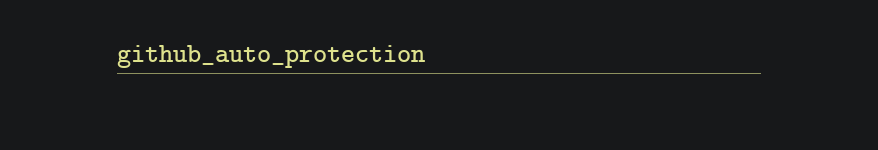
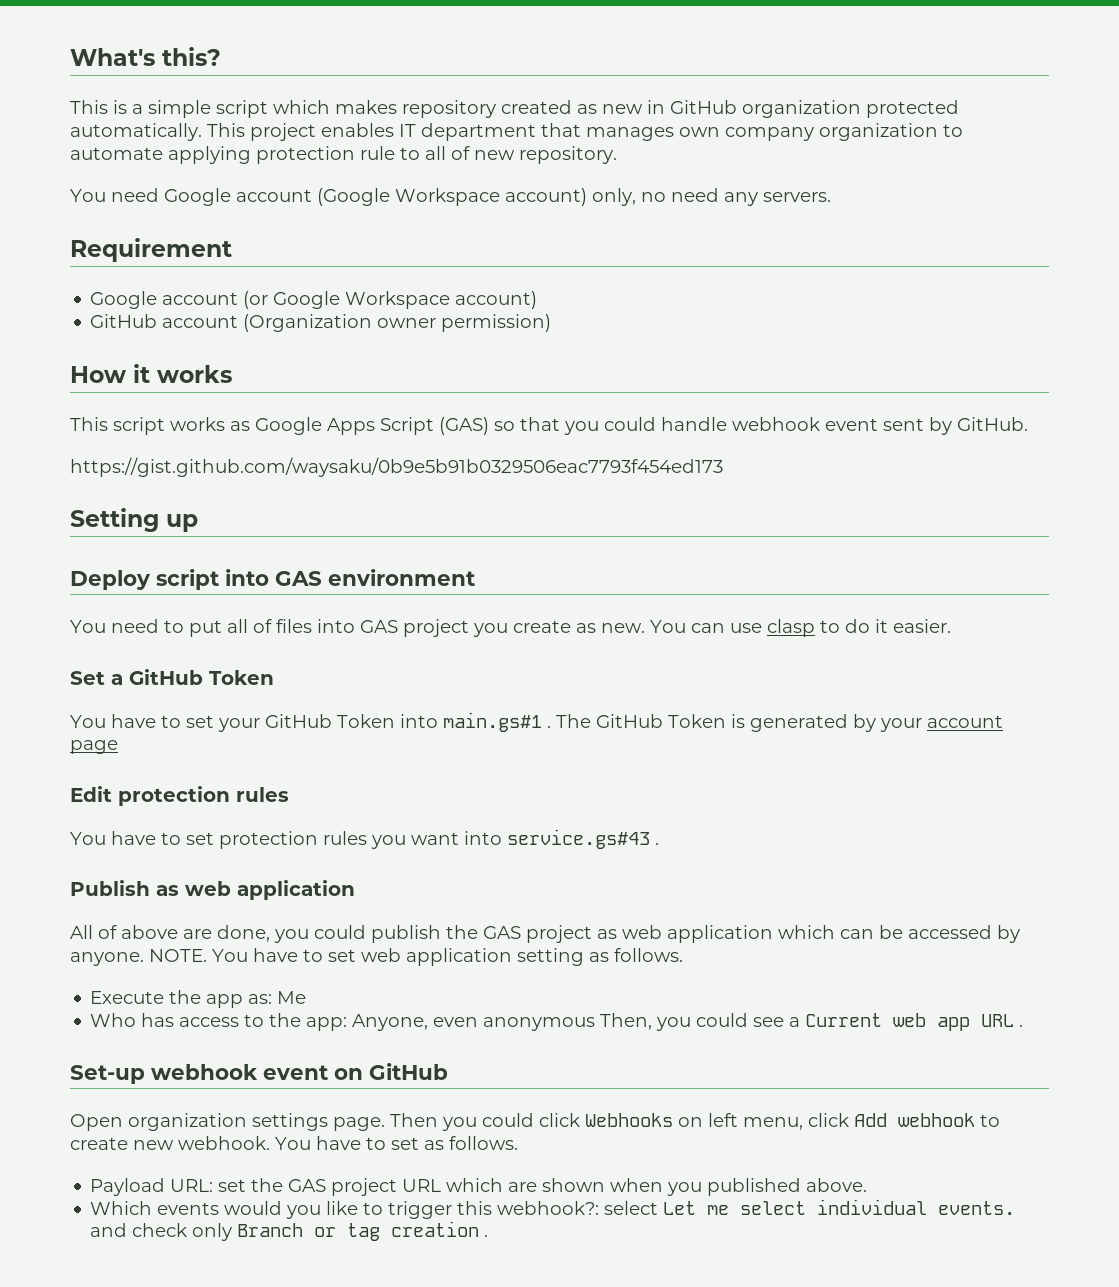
- github_auto_protection
+ What's this?
+ This is a simple script which makes repository created as new in GitHub organization protected automatically. This project enables IT department that manages own company organization to automate applying protection rule to all of new repository.
+ You need Google account (Google Workspace account) only, no need any servers.
+ Requirement
+ Google account (or Google Workspace account)
+ GitHub account (Organization owner permission)
+ How it works
+ This script works as Google Apps Script (GAS) so that you could handle webhook event sent by GitHub.
+ https://gist.github.com/waysaku/0b9e5b91b0329506eac7793f454ed173
+ Setting up
+ Deploy script into GAS environment
+ You need to put all of files into GAS project you create as new. You can use clasp to do it easier.
+ Set a GitHub Token
+ You have to set your GitHub Token into main.gs#1 . The GitHub Token is generated by your account page
+ Edit protection rules
+ You have to set protection rules you want into service.gs#43 .
+ Publish as web application
+ All of above are done, you could publish the GAS project as web application which can be accessed by anyone. NOTE. You have to set web application setting as follows.
+ Execute the app as: Me
+ Who has access to the app: Anyone, even anonymous Then, you could see a Current web app URL .
+ Set-up webhook event on GitHub
+ Open organization settings page. Then you could click Webhooks on left menu, click Add webhook to create new webhook. You have to set as follows.
+ Payload URL: set the GAS project URL which are shown when you published above.
+ Which events would you like to trigger this webhook?: select Let me select individual events. and check only Branch or tag creation .

